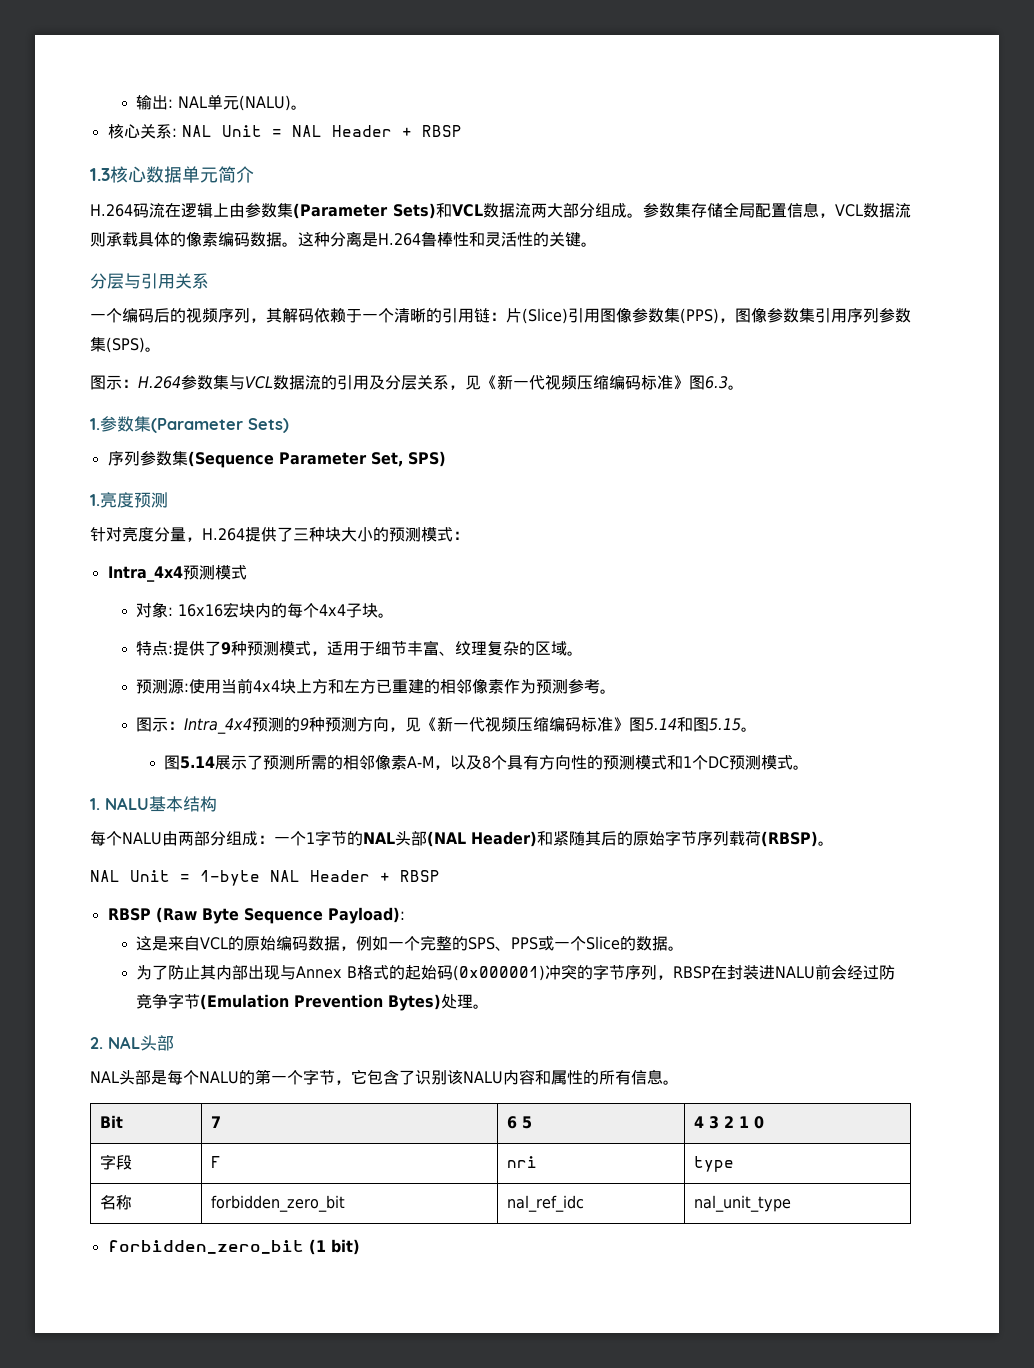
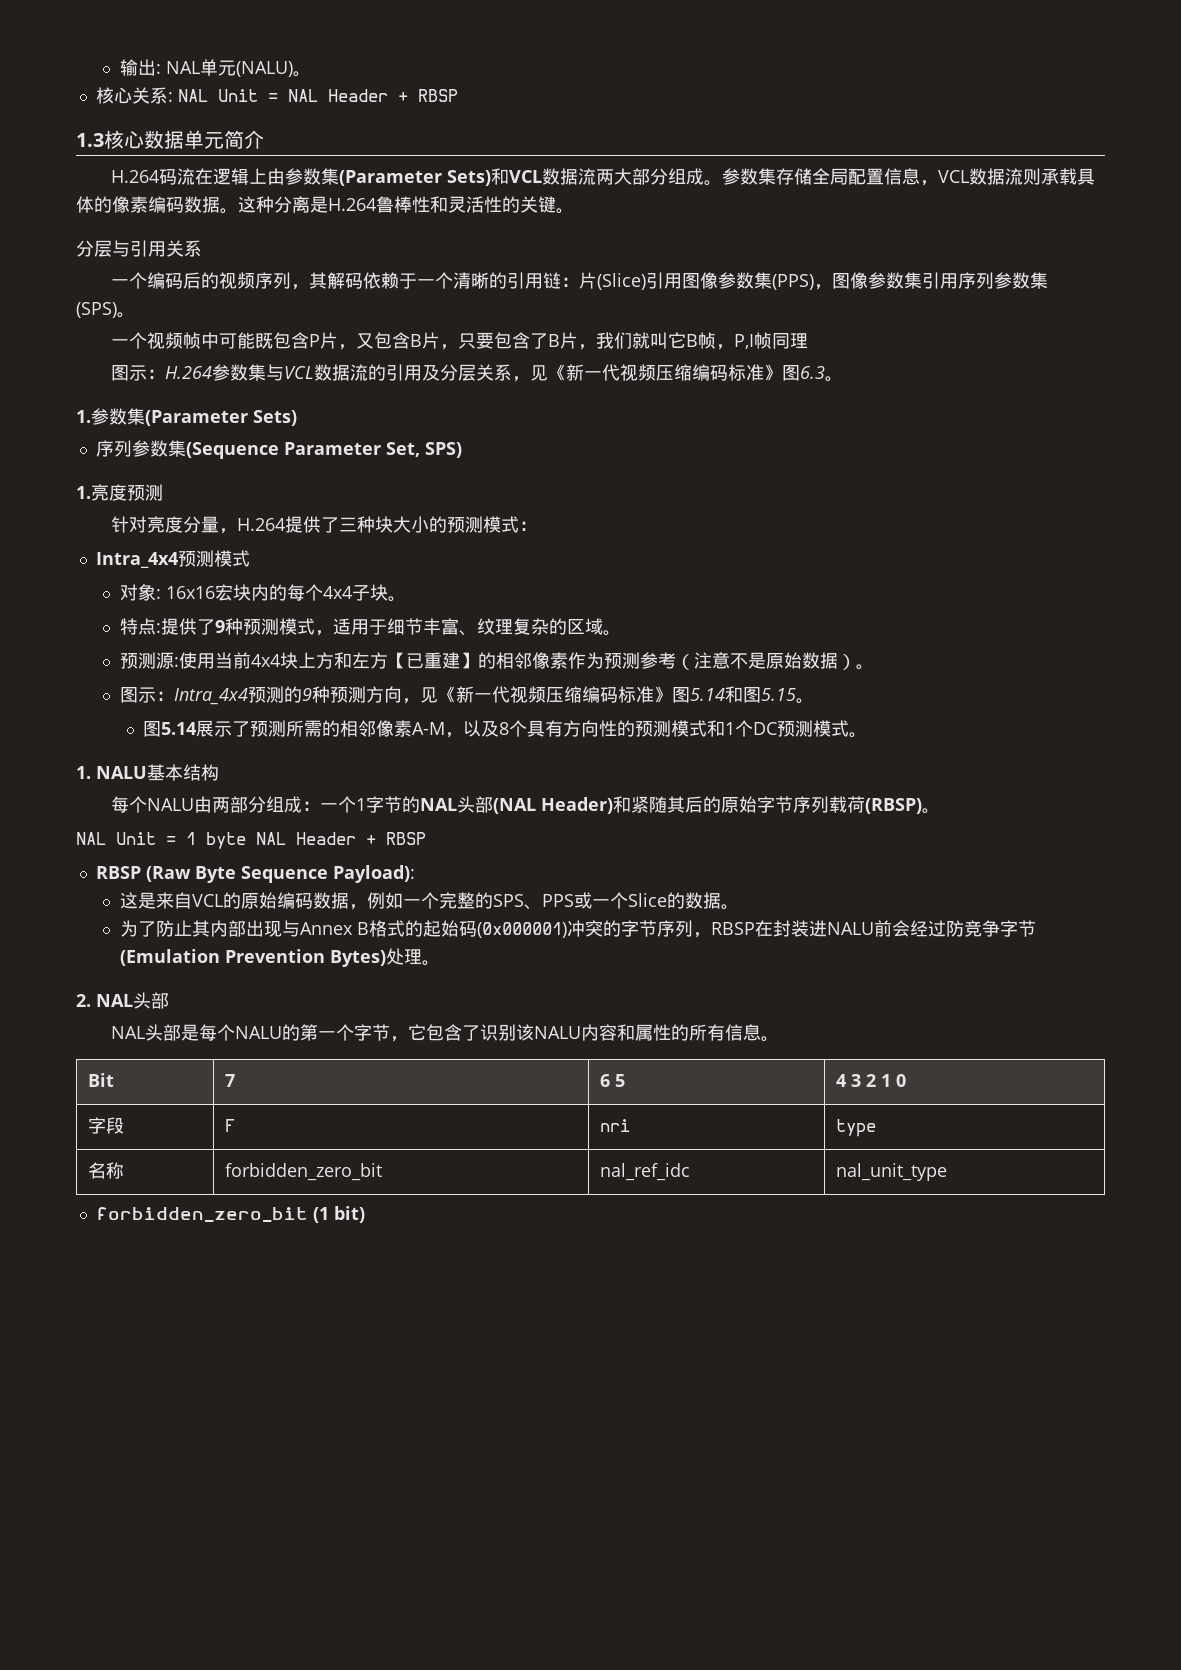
+ 一个视频帧中可能既包含P片，又包含B片，只要包含了B片，我们就叫它B帧，P,I帧同理
- 预测源:使用当前4x4块上方和左方已重建的相邻像素作为预测参考。
+ 预测源:使用当前4x4块上方和左方【已重建】的相邻像素作为预测参考（注意不是原始数据）。
- NAL Unit = 1-byte NAL Header + RBSP
+ NAL Unit = 1 byte NAL Header + RBSP

